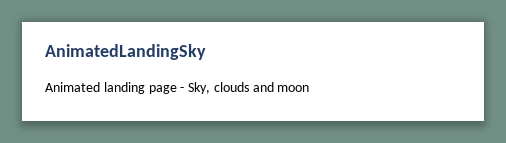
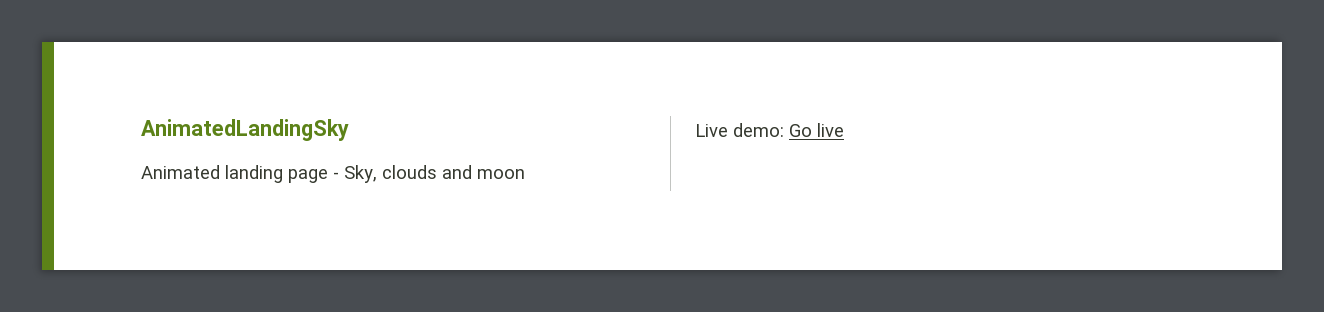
+ Live demo: Go live

